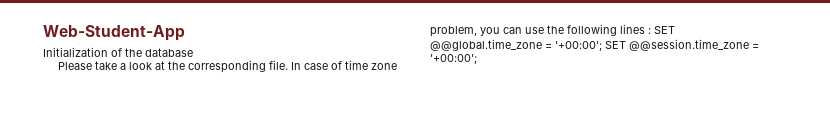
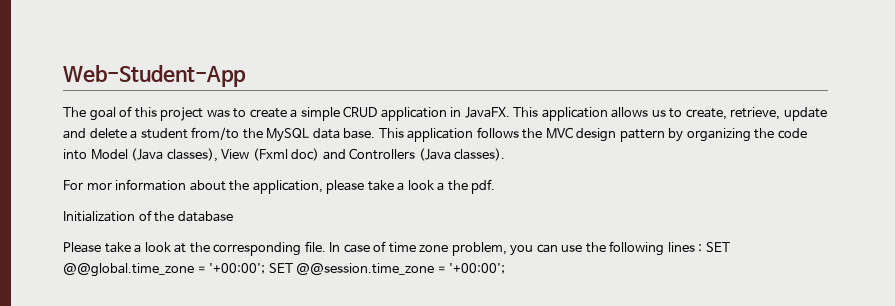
+ The goal of this project was to create a simple CRUD application in JavaFX. This application allows us to create, retrieve, update and delete a student from/to the MySQL data base. This application follows the MVC design pattern by organizing the code into Model (Java classes), View (Fxml doc) and Controllers (Java classes).
+ For mor information about the application, please take a look a the pdf.

